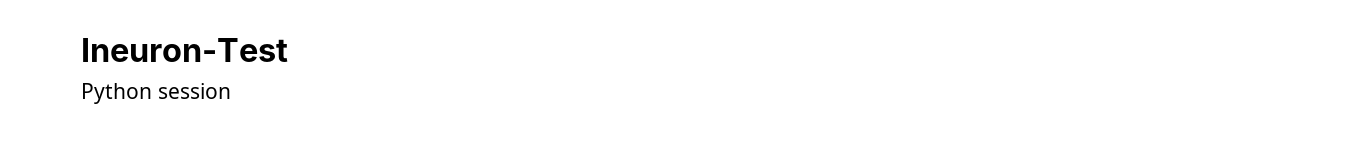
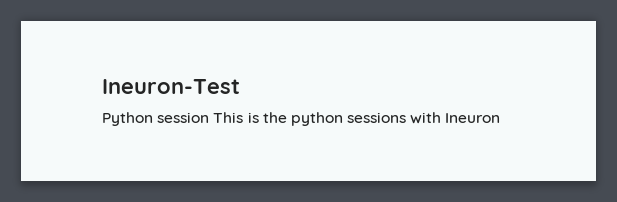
- Python session
+ Python session This is the python sessions with Ineuron

